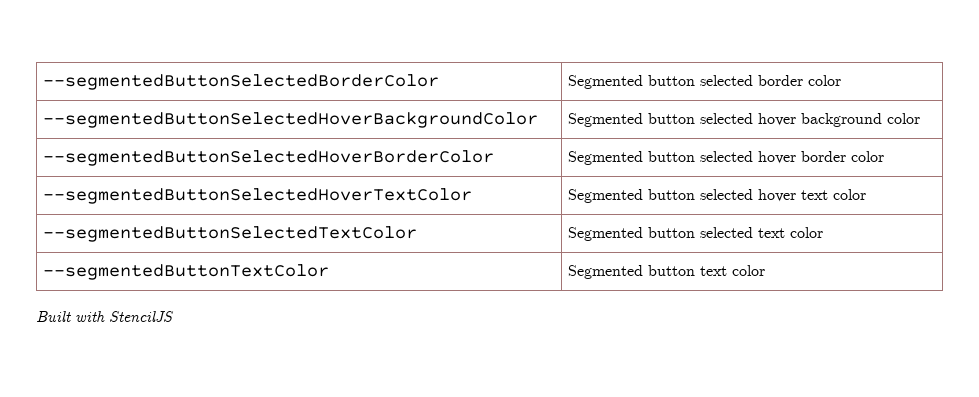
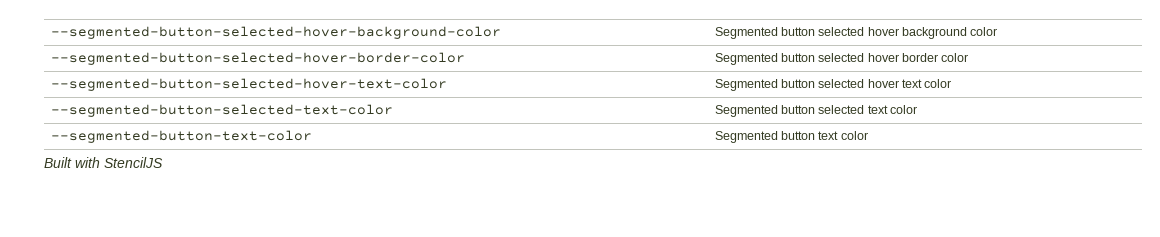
- --segmentedButtonSelectedBorderColor | Segmented button selected border color
- --segmentedButtonSelectedHoverBackgroundColor | Segmented button selected hover background color
+ --segmented-button-selected-hover-background-color | Segmented button selected hover background color
- --segmentedButtonSelectedHoverBorderColor | Segmented button selected hover border color
+ --segmented-button-selected-hover-border-color | Segmented button selected hover border color
- --segmentedButtonSelectedHoverTextColor | Segmented button selected hover text color
+ --segmented-button-selected-hover-text-color | Segmented button selected hover text color
- --segmentedButtonSelectedTextColor | Segmented button selected text color
+ --segmented-button-selected-text-color | Segmented button selected text color
- --segmentedButtonTextColor | Segmented button text color
+ --segmented-button-text-color | Segmented button text color

